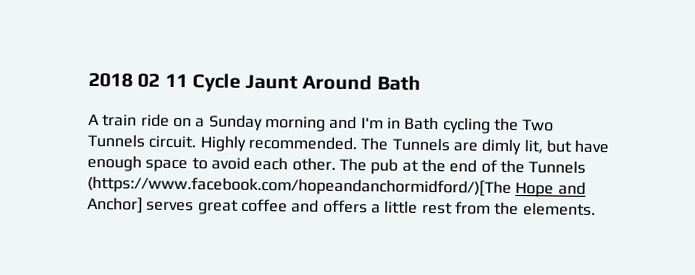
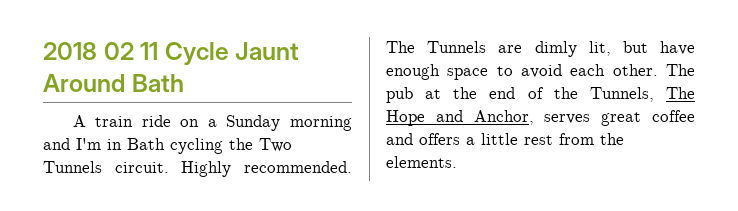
- The pub at the end of the Tunnels (https://www.facebook.com/hopeandanchormidford/)[The Hope and Anchor] serves great coffee and offers a little rest from the elements.
+ The pub at the end of the Tunnels, The Hope and Anchor, serves great coffee and offers a little rest from the elements.

